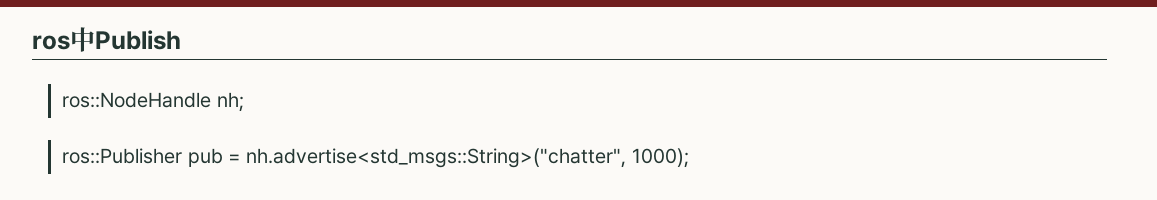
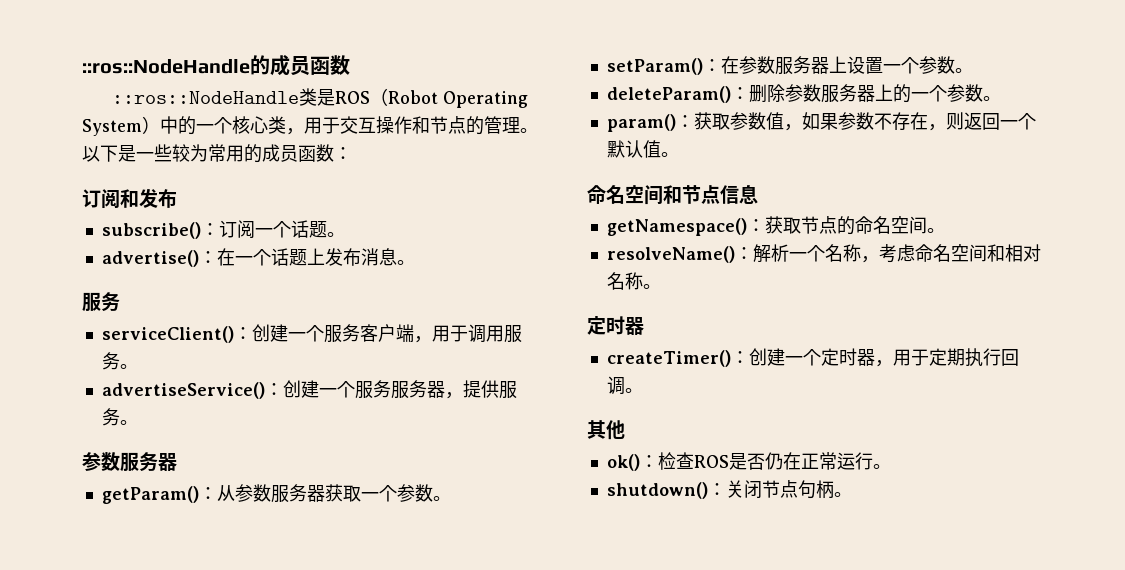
- ros中Publish
- ros::NodeHandle nh;
- ros::Publisher pub = nh.advertise<std_msgs::String>("chatter", 1000);
+ ::ros::NodeHandle的成员函数
+ ::ros::NodeHandle类是ROS（Robot Operating System）中的一个核心类，用于交互操作和节点的管理。以下是一些较为常用的成员函数：
+ 订阅和发布
+ subscribe()：订阅一个话题。
+ advertise()：在一个话题上发布消息。
+ 服务
+ serviceClient()：创建一个服务客户端，用于调用服务。
+ advertiseService()：创建一个服务服务器，提供服务。
+ 参数服务器
+ getParam()：从参数服务器获取一个参数。
+ setParam()：在参数服务器上设置一个参数。
+ deleteParam()：删除参数服务器上的一个参数。
+ param()：获取参数值，如果参数不存在，则返回一个默认值。
+ 命名空间和节点信息
+ getNamespace()：获取节点的命名空间。
+ resolveName()：解析一个名称，考虑命名空间和相对名称。
+ 定时器
+ createTimer()：创建一个定时器，用于定期执行回调。
+ 其他
+ ok()：检查ROS是否仍在正常运行。
+ shutdown()：关闭节点句柄。

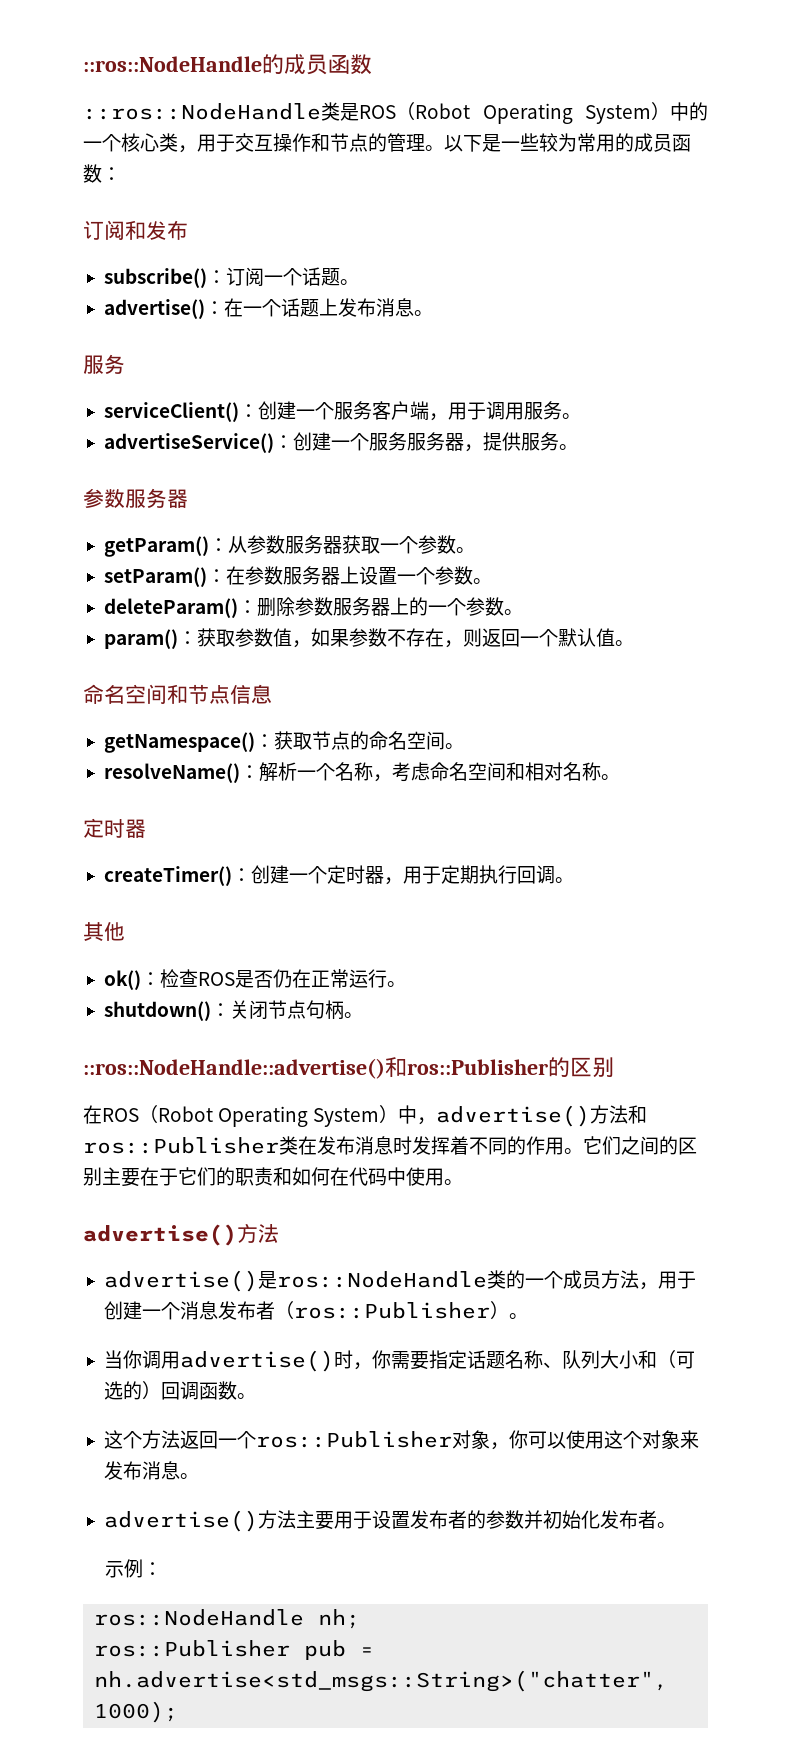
+ ::ros::NodeHandle::advertise()和ros::Publisher的区别
+ 在ROS（Robot Operating System）中，advertise()方法和ros::Publisher类在发布消息时发挥着不同的作用。它们之间的区别主要在于它们的职责和如何在代码中使用。
+ advertise()方法
+ advertise()是ros::NodeHandle类的一个成员方法，用于创建一个消息发布者（ros::Publisher）。
+ 当你调用advertise()时，你需要指定话题名称、队列大小和（可选的）回调函数。
+ 这个方法返回一个ros::Publisher对象，你可以使用这个对象来发布消息。
+ advertise()方法主要用于设置发布者的参数并初始化发布者。
+ 示例：
+ ros::NodeHandle nh;
+ ros::Publisher pub = nh.advertise<std_msgs::String>("chatter", 1000);

